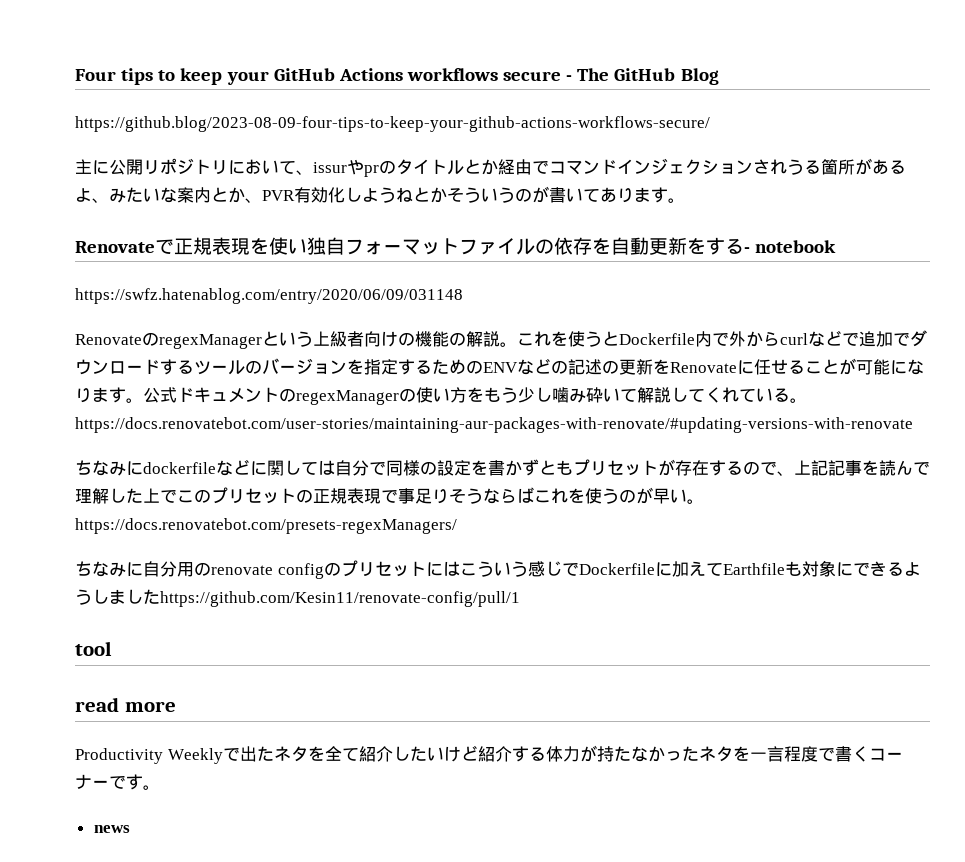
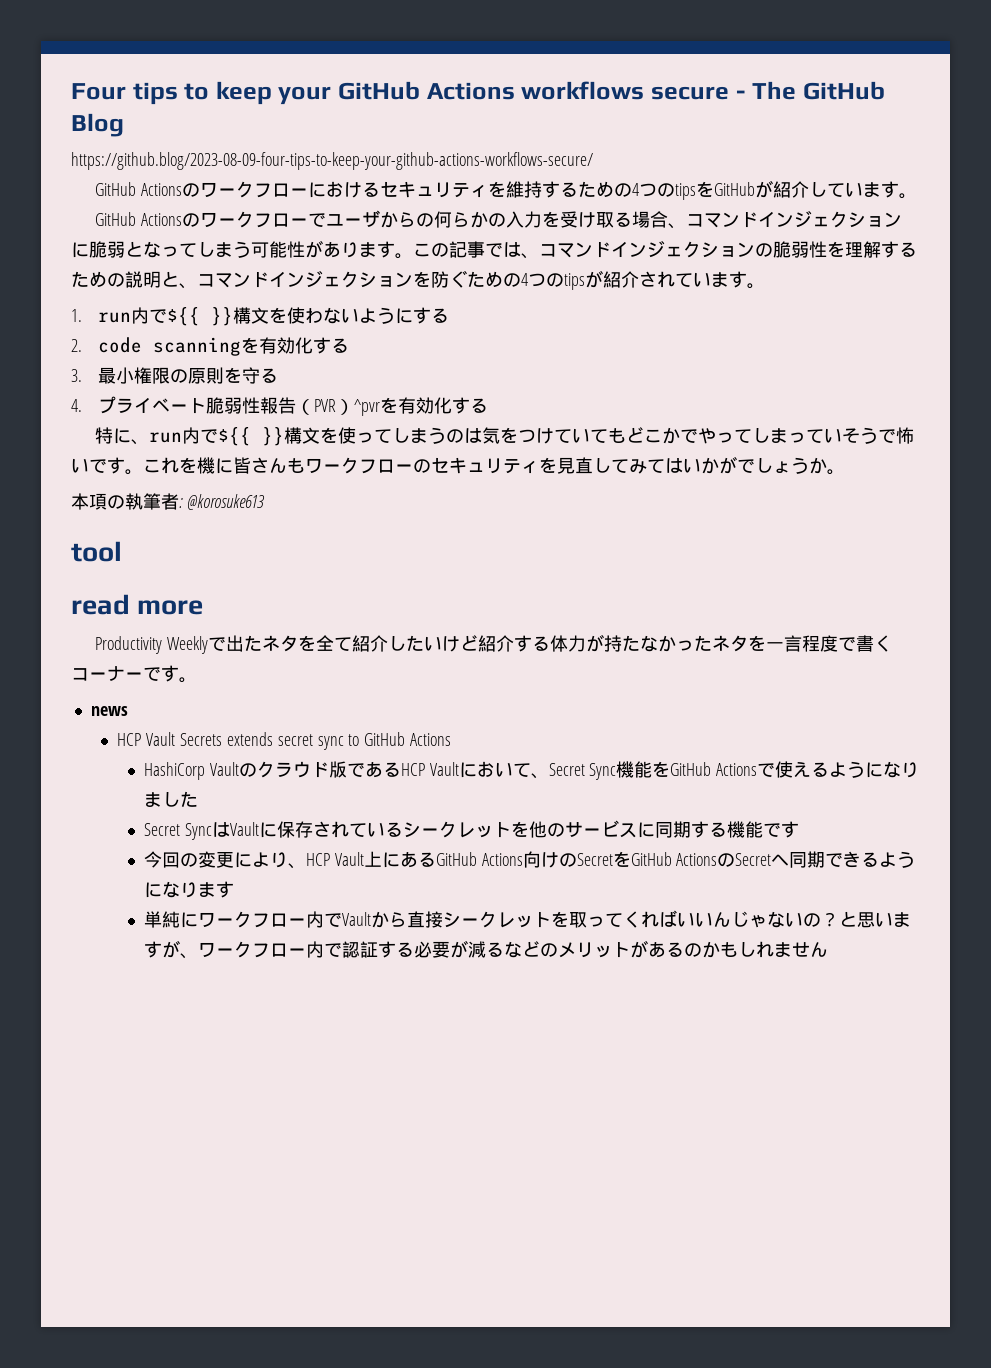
- 主に公開リポジトリにおいて、issurやprのタイトルとか経由でコマンドインジェクションされうる箇所があるよ、みたいな案内とか、PVR有効化しようねとかそういうのが書いてあります。
- Renovateで正規表現を使い独自フォーマットファイルの依存を自動更新をする- notebook
- https://swfz.hatenablog.com/entry/2020/06/09/031148
- RenovateのregexManagerという上級者向けの機能の解説。これを使うとDockerfile内で外からcurlなどで追加でダウンロードするツールのバージョンを指定するためのENVなどの記述の更新をRenovateに任せることが可能になります。公式ドキュメントのregexManagerの使い方をもう少し噛み砕いて解説してくれている。https://docs.renovatebot.com/user-stories/maintaining-aur-packages-with-renovate/#updating-versions-with-renovate
- ちなみにdockerfileなどに関しては自分で同様の設定を書かずともプリセットが存在するので、上記記事を読んで理解した上でこのプリセットの正規表現で事足りそうならばこれを使うのが早い。https://docs.renovatebot.com/presets-regexManagers/
- ちなみに自分用のrenovate configのプリセットにはこういう感じでDockerfileに加えてEarthfileも対象にできるようしましたhttps://github.com/Kesin11/renovate-config/pull/1
+ GitHub Actionsのワークフローにおけるセキュリティを維持するための4つのtipsをGitHubが紹介しています。
+ GitHub Actionsのワークフローでユーザからの何らかの入力を受け取る場合、コマンドインジェクションに脆弱となってしまう可能性があります。この記事では、コマンドインジェクションの脆弱性を理解するための説明と、コマンドインジェクションを防ぐための4つのtipsが紹介されています。
+ 1. run内で${{ }}構文を使わないようにする
+ 2. code scanningを有効化する
+ 3.最小権限の原則を守る
+ 4.プライベート脆弱性報告（PVR）^pvrを有効化する
+ 特に、run内で${{ }}構文を使ってしまうのは気をつけていてもどこかでやってしまっていそうで怖いです。これを機に皆さんもワークフローのセキュリティを見直してみてはいかがでしょうか。
+ 本項の執筆者: @korosuke613
+ HCP Vault Secrets extends secret sync to GitHub Actions
+ HashiCorp Vaultのクラウド版であるHCP Vaultにおいて、Secret Sync機能をGitHub Actionsで使えるようになりました
+ Secret SyncはVaultに保存されているシークレットを他のサービスに同期する機能です
+ 今回の変更により、HCP Vault上にあるGitHub Actions向けのSecretをGitHub ActionsのSecretへ同期できるようになります
+ 単純にワークフロー内でVaultから直接シークレットを取ってくればいいんじゃないの？と思いますが、ワークフロー内で認証する必要が減るなどのメリットがあるのかもしれません

